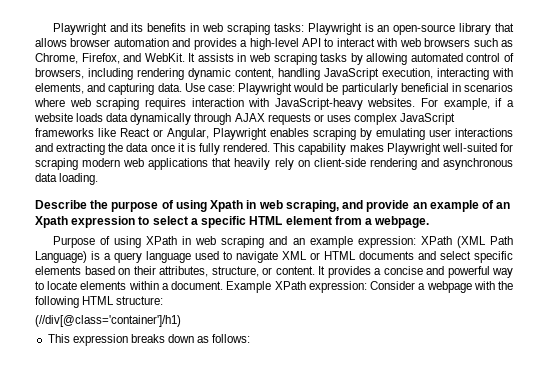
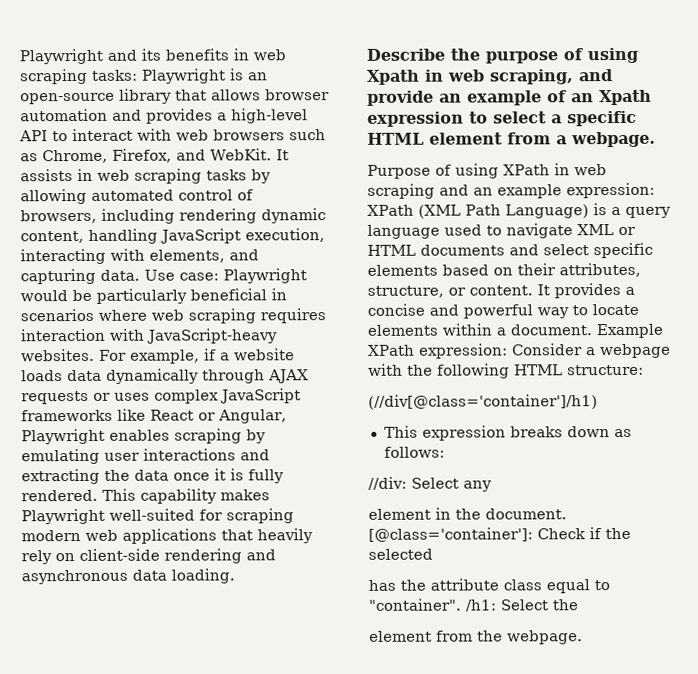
+ //div: Select any
+ element in the document. [@class='container']: Check if the selected
+ has the attribute class equal to "container". /h1: Select the
+ element from the webpage.

